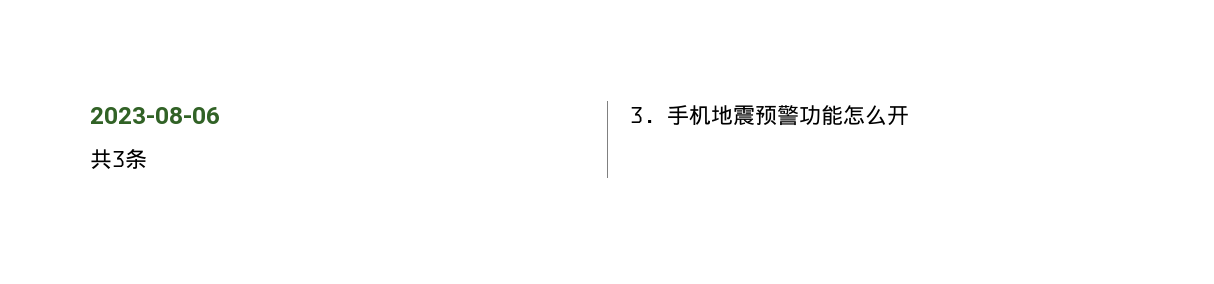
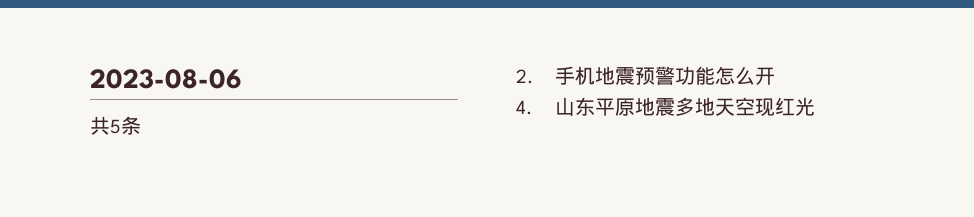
- 共3条
+ 共5条
- 3.手机地震预警功能怎么开
+ 2.手机地震预警功能怎么开
+ 4.山东平原地震多地天空现红光

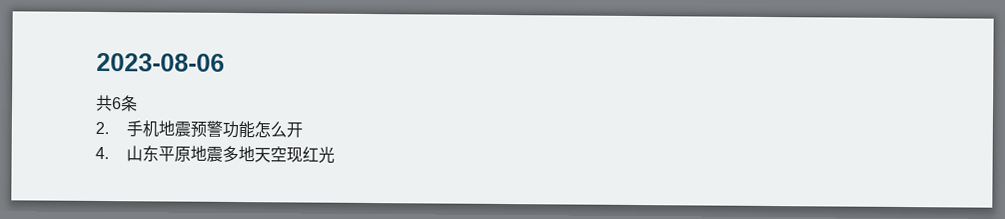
- 共5条
+ 共6条

